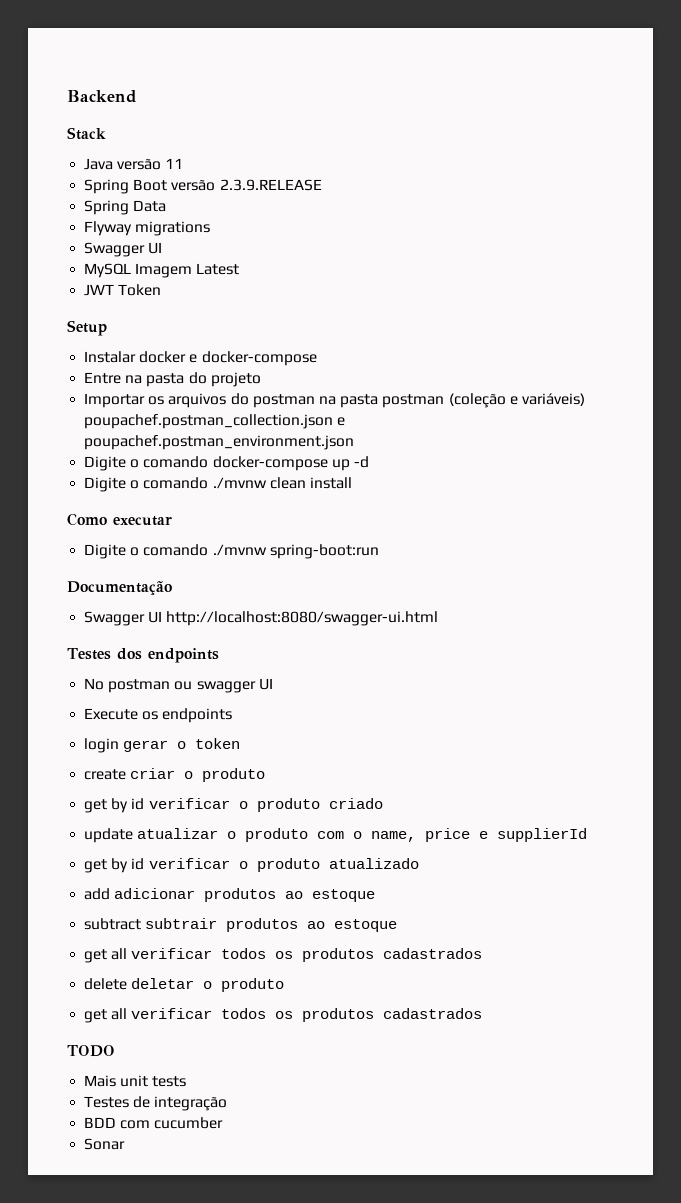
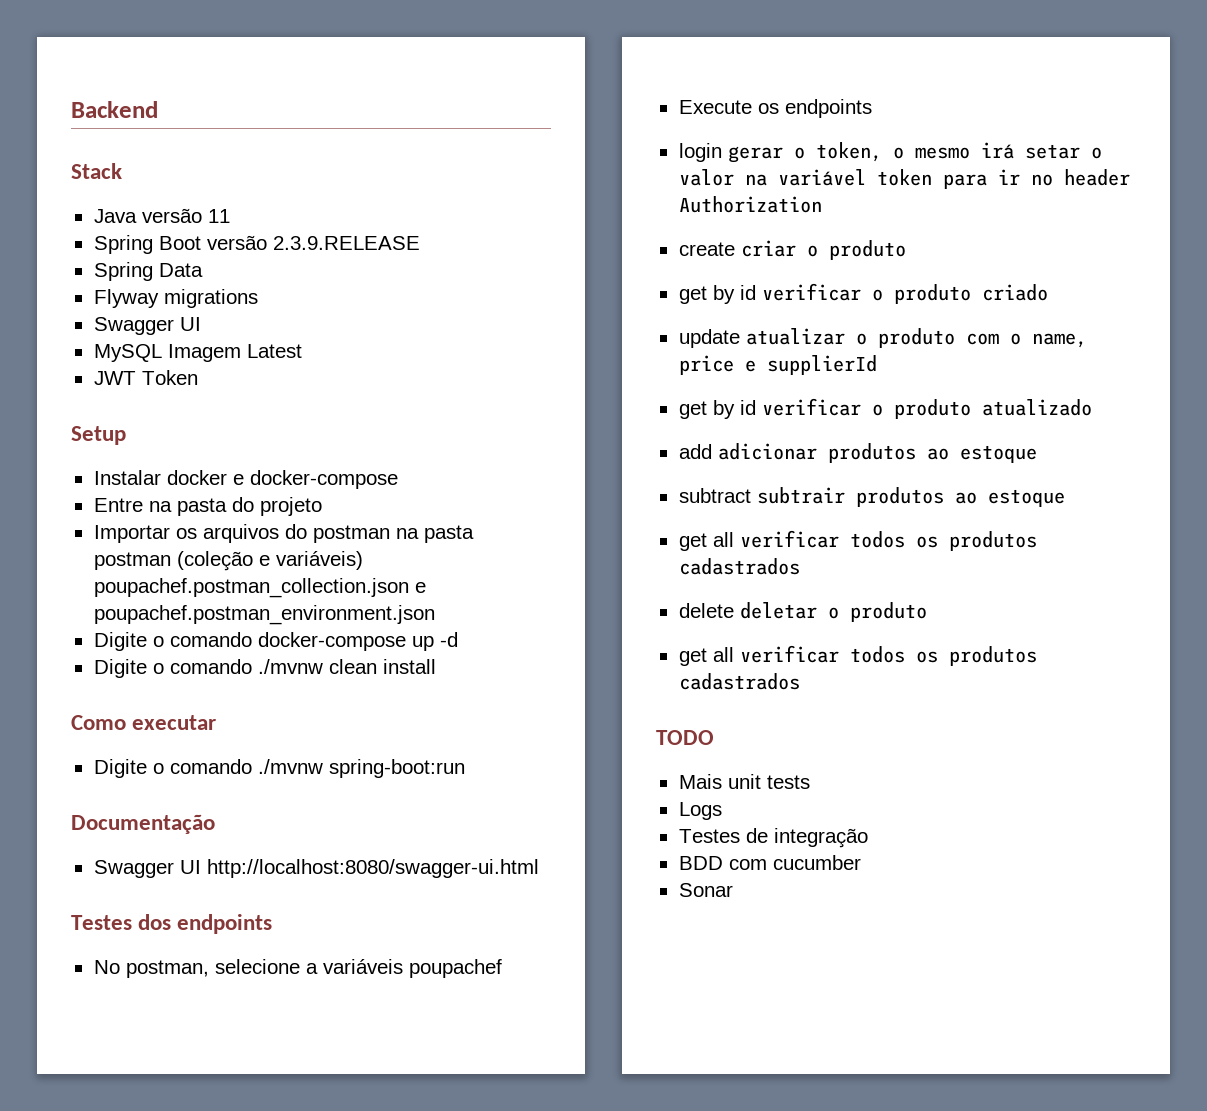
- No postman ou swagger UI
+ No postman, selecione a variáveis poupachef
- login gerar o token
+ login gerar o token, o mesmo irá setar o valor na variável token para ir no header Authorization
+ Logs

